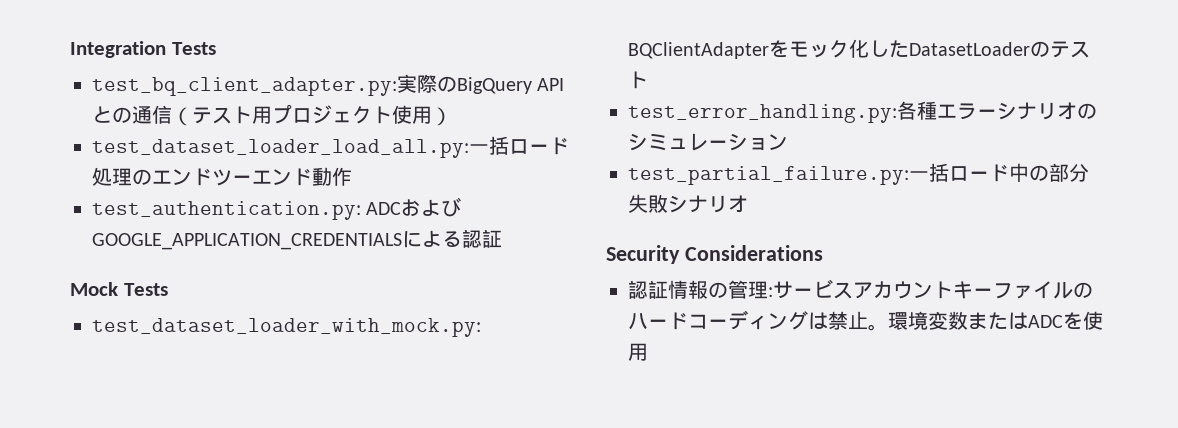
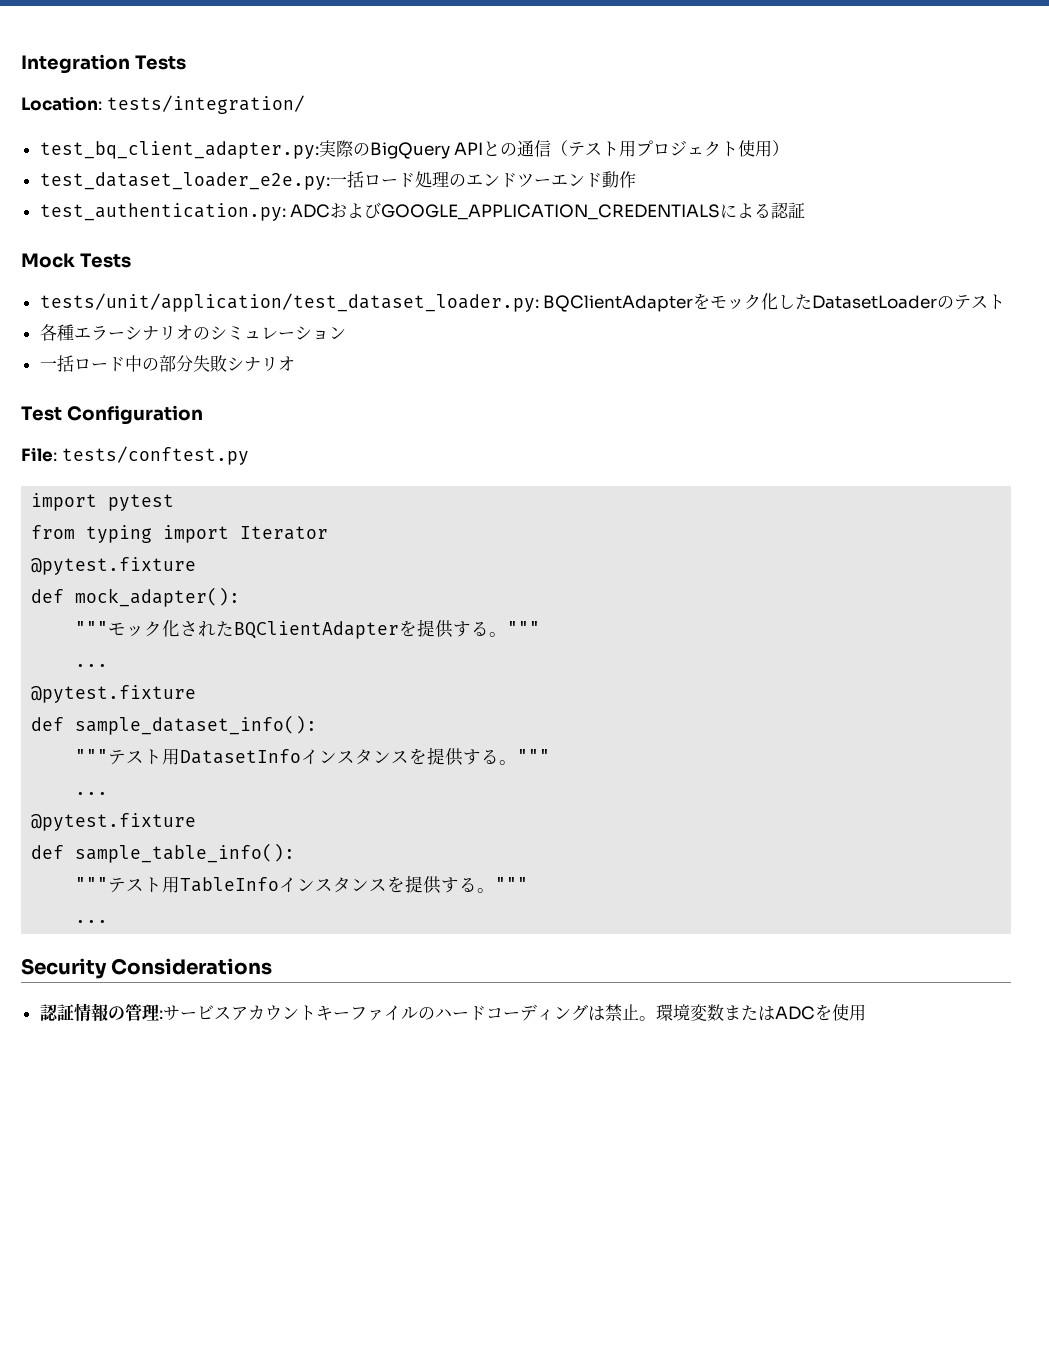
+ Location: tests/integration/
- test_dataset_loader_load_all.py:一括ロード処理のエンドツーエンド動作
+ test_dataset_loader_e2e.py:一括ロード処理のエンドツーエンド動作
- test_dataset_loader_with_mock.py: BQClientAdapterをモック化したDatasetLoaderのテスト
+ tests/unit/application/test_dataset_loader.py: BQClientAdapterをモック化したDatasetLoaderのテスト
- test_error_handling.py:各種エラーシナリオのシミュレーション
+ 各種エラーシナリオのシミュレーション
- test_partial_failure.py:一括ロード中の部分失敗シナリオ
+ 一括ロード中の部分失敗シナリオ
+ Test Configuration
+ File: tests/conftest.py
+ import pytest
+ from typing import Iterator
+ @pytest.fixture
+ def mock_adapter():
+ """モック化されたBQClientAdapterを提供する。"""
+ ...
+ @pytest.fixture
+ def sample_dataset_info():
+ """テスト用DatasetInfoインスタンスを提供する。"""
+ ...
+ @pytest.fixture
+ def sample_table_info():
+ """テスト用TableInfoインスタンスを提供する。"""
+ ...

